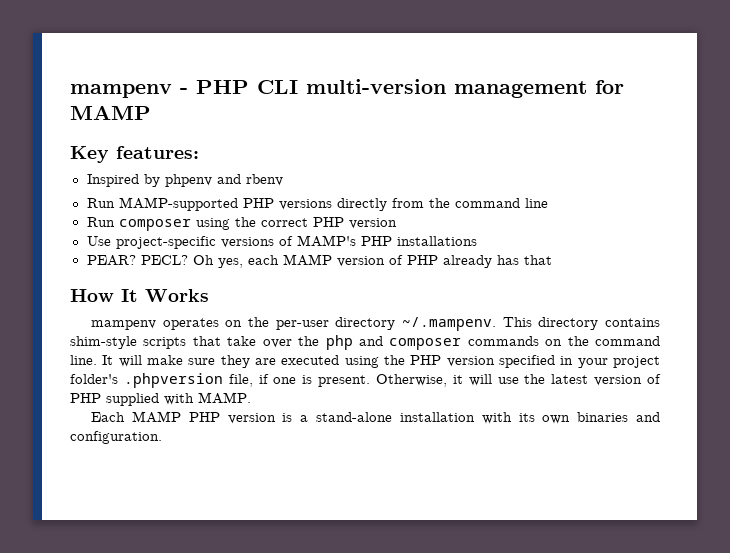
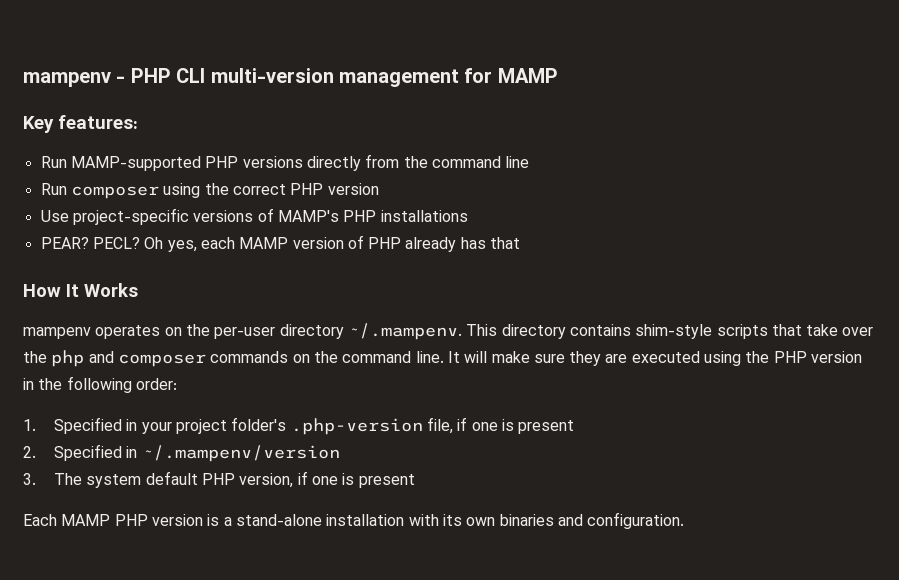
- Inspired by phpenv and rbenv
- It will make sure they are executed using the PHP version specified in your project folder's .phpversion file, if one is present. Otherwise, it will use the latest version of PHP supplied with MAMP.
+ It will make sure they are executed using the PHP version in the following order:
+ 1. Specified in your project folder's .php-version file, if one is present
+ 2. Specified in ~/.mampenv/version
+ 3. The system default PHP version, if one is present

